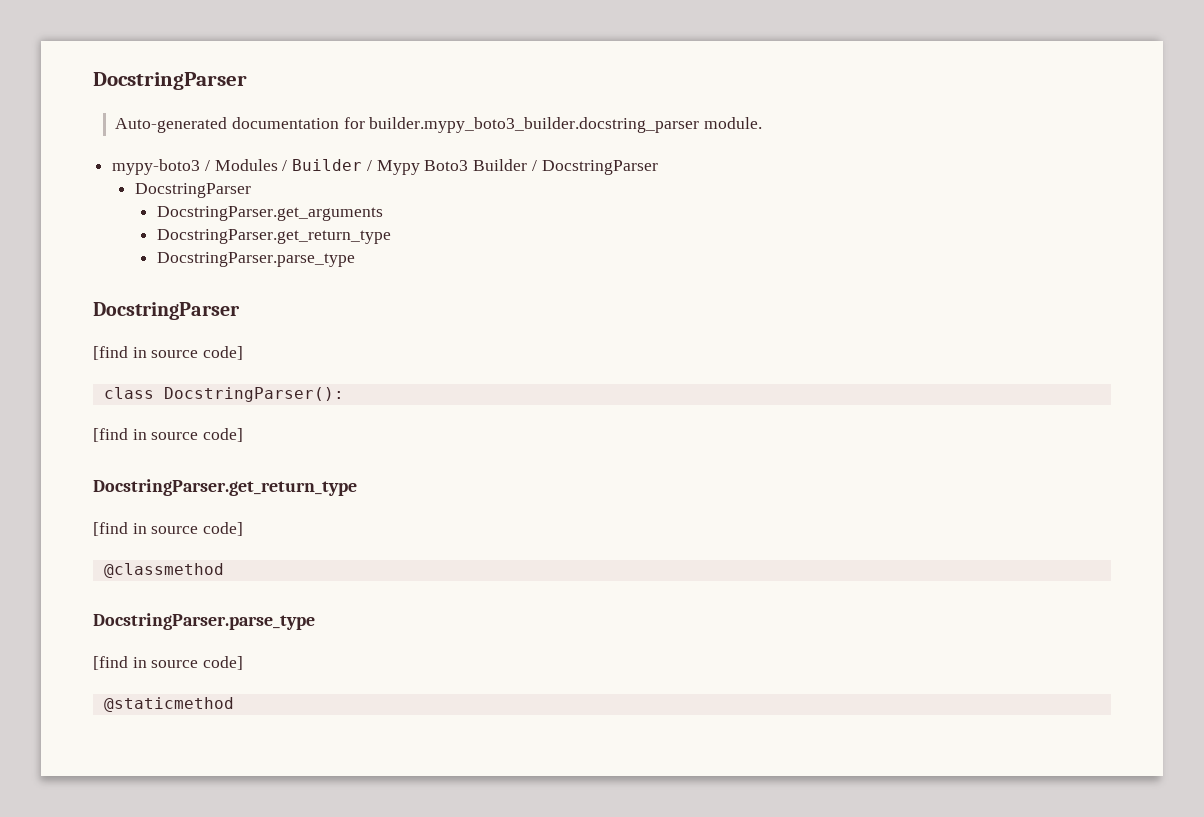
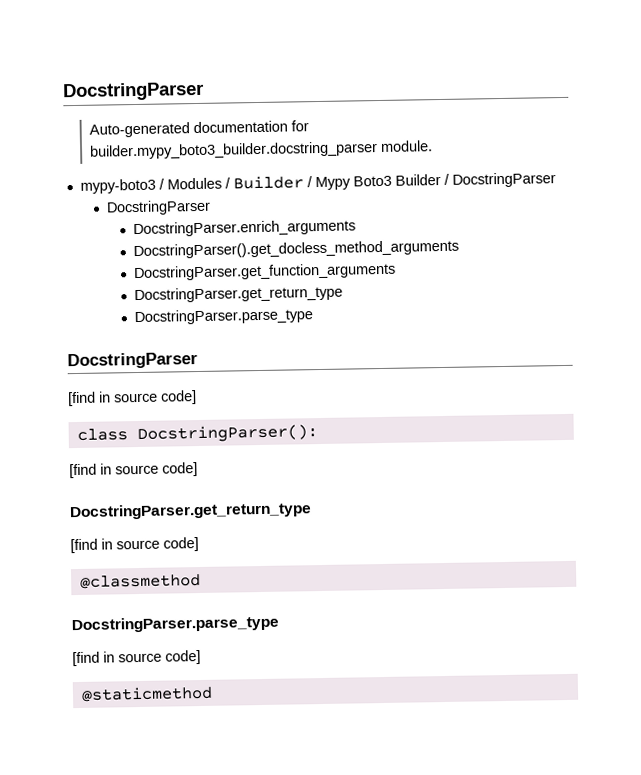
- DocstringParser.get_arguments
+ DocstringParser.enrich_arguments
+ DocstringParser().get_docless_method_arguments
+ DocstringParser.get_function_arguments

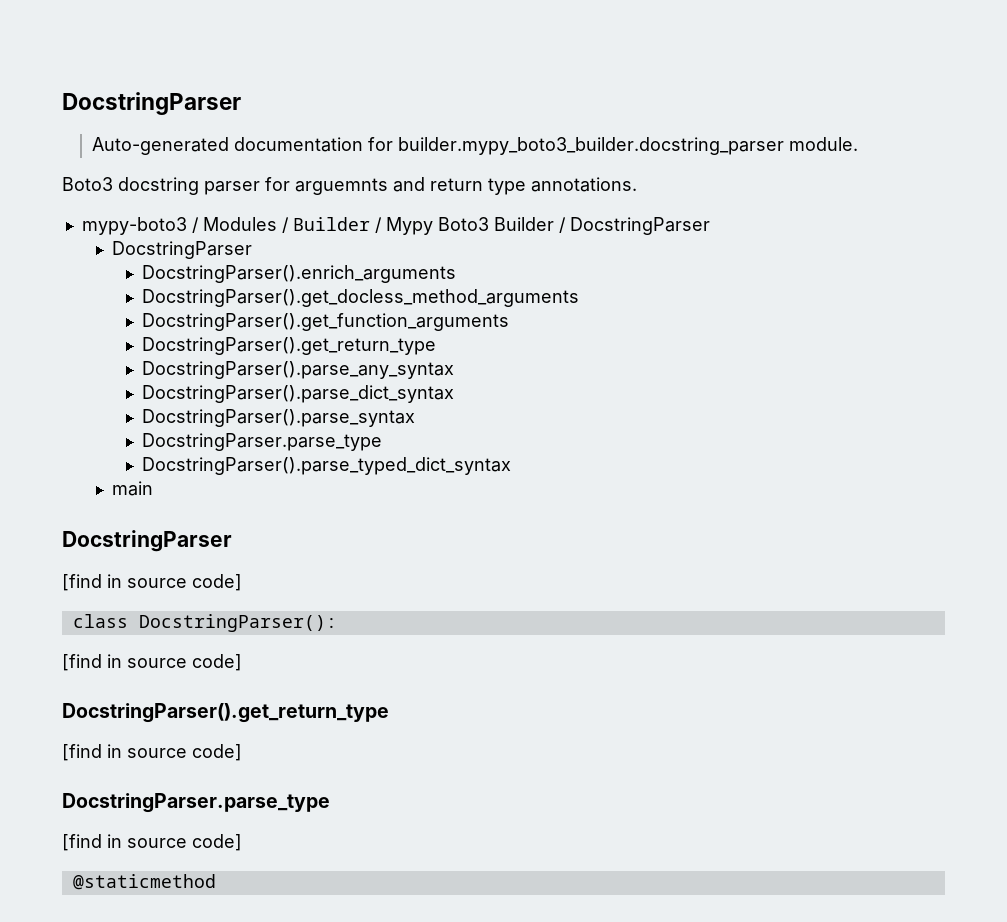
+ Boto3 docstring parser for arguemnts and return type annotations.
- DocstringParser.enrich_arguments
+ DocstringParser().enrich_arguments
- DocstringParser.get_function_arguments
- DocstringParser.get_return_type
+ DocstringParser().get_function_arguments
+ DocstringParser().get_return_type
+ DocstringParser().parse_any_syntax
+ DocstringParser().parse_dict_syntax
+ DocstringParser().parse_syntax
  DocstringParser.parse_type
+ DocstringParser().parse_typed_dict_syntax
+ main
  class DocstringParser():
  [find in source code]
- DocstringParser.get_return_type
+ DocstringParser().get_return_type
  [find in source code]
- @classmethod

